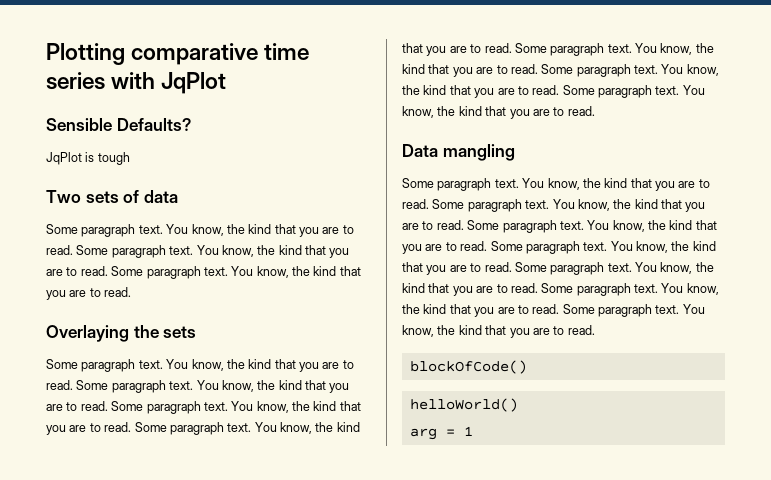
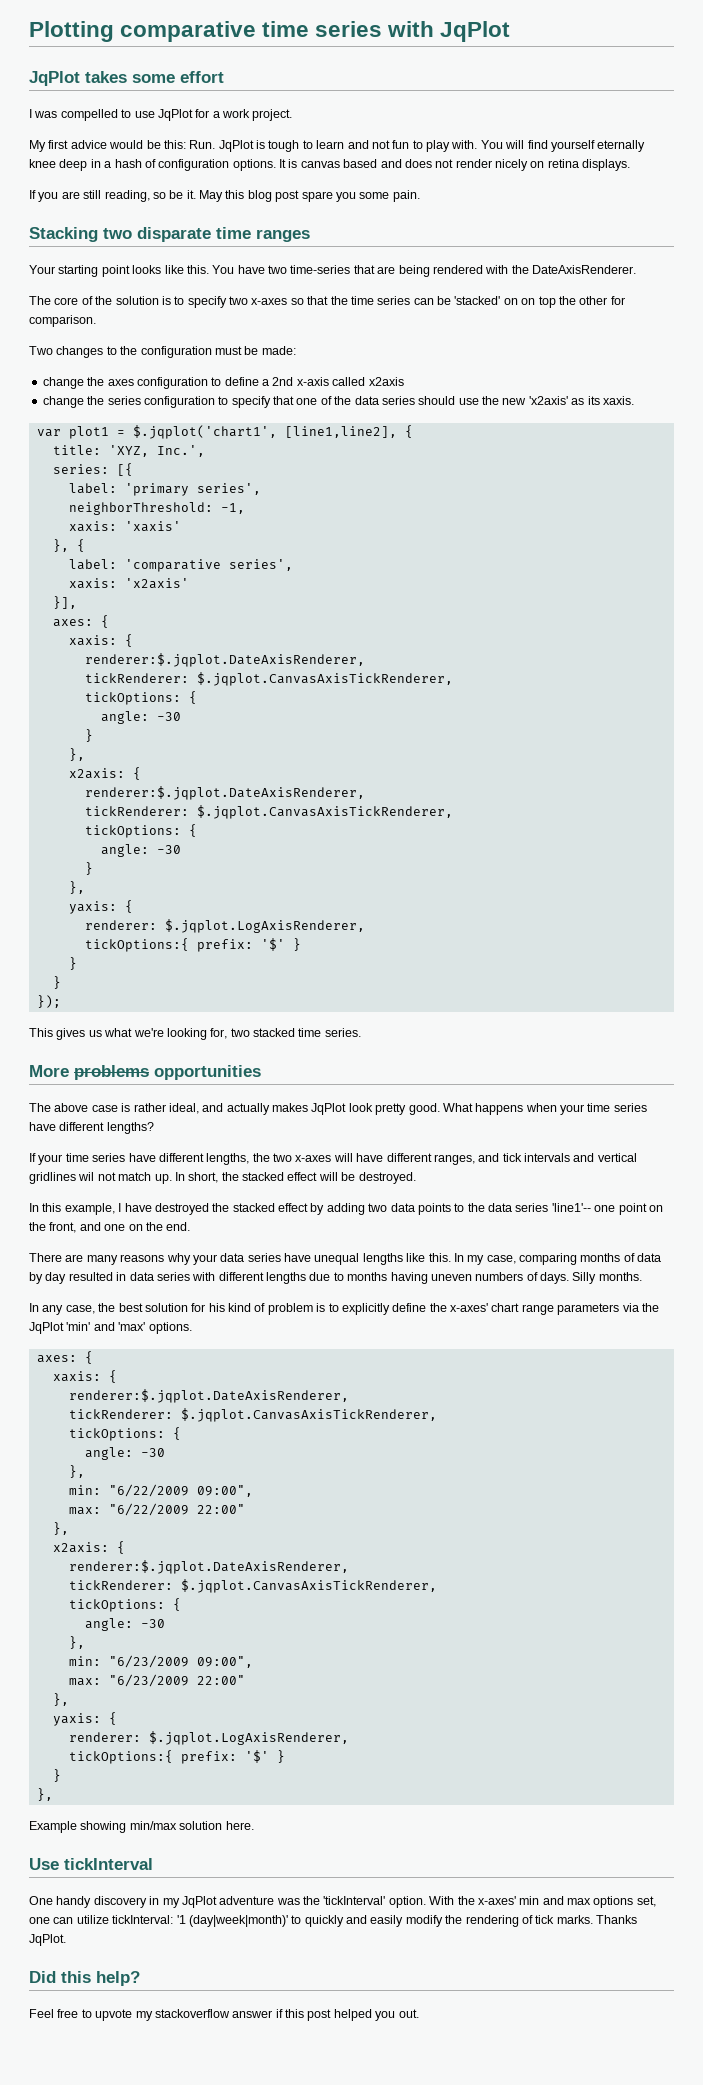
- Sensible Defaults?
- JqPlot is tough
- Two sets of data
- Some paragraph text. You know, the kind that you are to read. Some paragraph text. You know, the kind that you are to read. Some paragraph text. You know, the kind that you are to read.
- Overlaying the sets
- Some paragraph text. You know, the kind that you are to read. Some paragraph text. You know, the kind that you are to read. Some paragraph text. You know, the kind that you are to read. Some paragraph text. You know, the kind that you are to read. Some paragraph text. You know, the kind that you are to read. Some paragraph text. You know, the kind that you are to read. Some paragraph text. You know, the kind that you are to read.
- Data mangling
- Some paragraph text. You know, the kind that you are to read. Some paragraph text. You know, the kind that you are to read. Some paragraph text. You know, the kind that you are to read. Some paragraph text. You know, the kind that you are to read. Some paragraph text. You know, the kind that you are to read. Some paragraph text. You know, the kind that you are to read. Some paragraph text. You know, the kind that you are to read.
- blockOfCode()
- helloWorld()
- arg = 1
+ JqPlot takes some effort
+ I was compelled to use JqPlot for a work project.
+ My first advice would be this: Run. JqPlot is tough to learn and not fun to play with. You will find yourself eternally knee deep in a hash of configuration options. It is canvas based and does not render nicely on retina displays.
+ If you are still reading, so be it. May this blog post spare you some pain.
+ Stacking two disparate time ranges
+ Your starting point looks like this. You have two time-series that are being rendered with the DateAxisRenderer.
+ The core of the solution is to specify two x-axes so that the time series can be 'stacked' on on top the other for comparison.
+ Two changes to the configuration must be made:
+ change the axes configuration to define a 2nd x-axis called x2axis
+ change the series configuration to specify that one of the data series should use the new 'x2axis' as its xaxis.
+ var plot1 = $.jqplot('chart1', [line1,line2], {
+ title: 'XYZ, Inc.',
+ series: [{
+ label: 'primary series',
+ neighborThreshold: -1,
+ xaxis: 'xaxis'
+ }, {
+ label: 'comparative series',
+ xaxis: 'x2axis'
+ }],
+ axes: {
+ xaxis: {
+ renderer:$.jqplot.DateAxisRenderer,
+ tickRenderer: $.jqplot.CanvasAxisTickRenderer,
+ tickOptions: {
+ angle: -30
+ }
+ },
+ x2axis: {
+ renderer:$.jqplot.DateAxisRenderer,
+ tickRenderer: $.jqplot.CanvasAxisTickRenderer,
+ tickOptions: {
+ angle: -30
+ }
+ },
+ yaxis: {
+ renderer: $.jqplot.LogAxisRenderer,
+ tickOptions:{ prefix: '$' }
+ }
+ }
+ });
+ This gives us what we're looking for, two stacked time series.
+ More problems opportunities
+ The above case is rather ideal, and actually makes JqPlot look pretty good. What happens when your time series have different lengths?
+ If your time series have different lengths, the two x-axes will have different ranges, and tick intervals and vertical gridlines wil not match up. In short, the stacked effect will be destroyed.
+ In this example, I have destroyed the stacked effect by adding two data points to the data series 'line1'-- one point on the front, and one on the end.
+ There are many reasons why your data series have unequal lengths like this. In my case, comparing months of data by day resulted in data series with different lengths due to months having uneven numbers of days. Silly months.
+ In any case, the best solution for his kind of problem is to explicitly define the x-axes' chart range parameters via the JqPlot 'min' and 'max' options.
+ axes: {
+ xaxis: {
+ renderer:$.jqplot.DateAxisRenderer,
+ tickRenderer: $.jqplot.CanvasAxisTickRenderer,
+ tickOptions: {
+ angle: -30
+ },
+ min: "6/22/2009 09:00",
+ max: "6/22/2009 22:00"
+ },
+ x2axis: {
+ renderer:$.jqplot.DateAxisRenderer,
+ tickRenderer: $.jqplot.CanvasAxisTickRenderer,
+ tickOptions: {
+ angle: -30
+ },
+ min: "6/23/2009 09:00",
+ max: "6/23/2009 22:00"
+ },
+ yaxis: {
+ renderer: $.jqplot.LogAxisRenderer,
+ tickOptions:{ prefix: '$' }
+ }
+ },
+ Example showing min/max solution here.
+ Use tickInterval
+ One handy discovery in my JqPlot adventure was the 'tickInterval' option. With the x-axes' min and max options set, one can utilize tickInterval: '1 (day|week|month)' to quickly and easily modify the rendering of tick marks. Thanks JqPlot.
+ Did this help?
+ Feel free to upvote my stackoverflow answer if this post helped you out.

